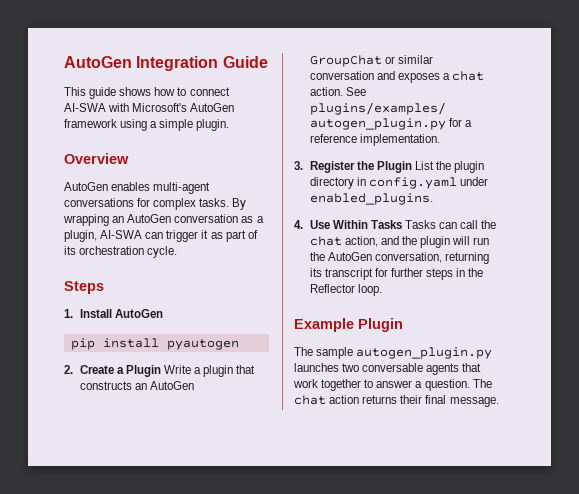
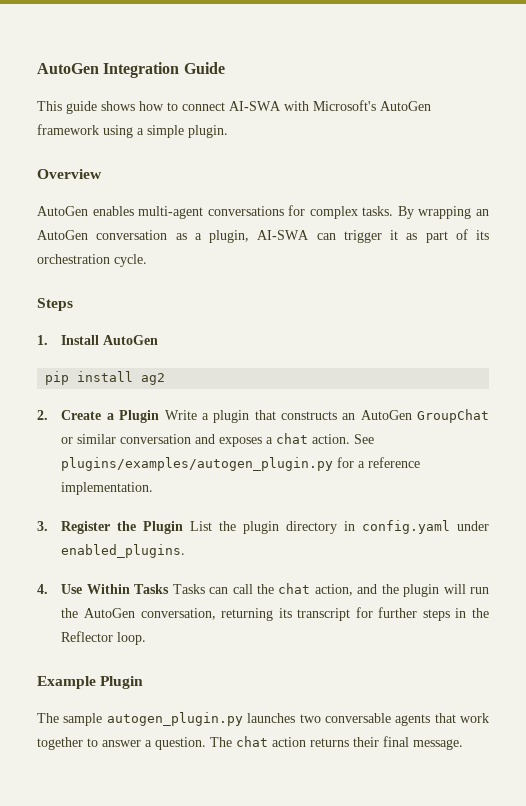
- pip install pyautogen
+ pip install ag2

